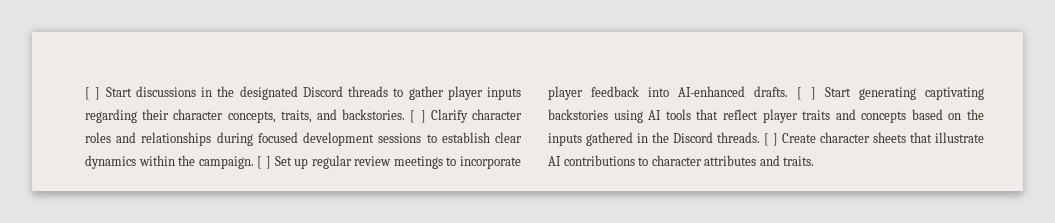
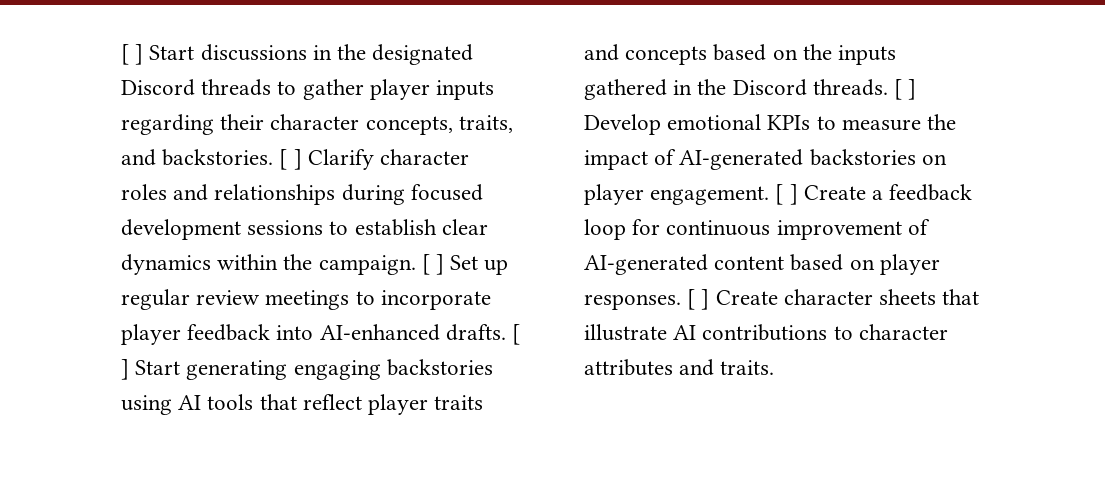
- [ ] Start generating captivating backstories using AI tools that reflect player traits and concepts based on the inputs gathered in the Discord threads.
+ [ ] Start generating engaging backstories using AI tools that reflect player traits and concepts based on the inputs gathered in the Discord threads.
- [ ] Create character sheets that illustrate AI contributions to character attributes and traits.
+ [ ] Develop emotional KPIs to measure the impact of AI-generated backstories on player engagement. [ ] Create a feedback loop for continuous improvement of AI-generated content based on player responses. [ ] Create character sheets that illustrate AI contributions to character attributes and traits.

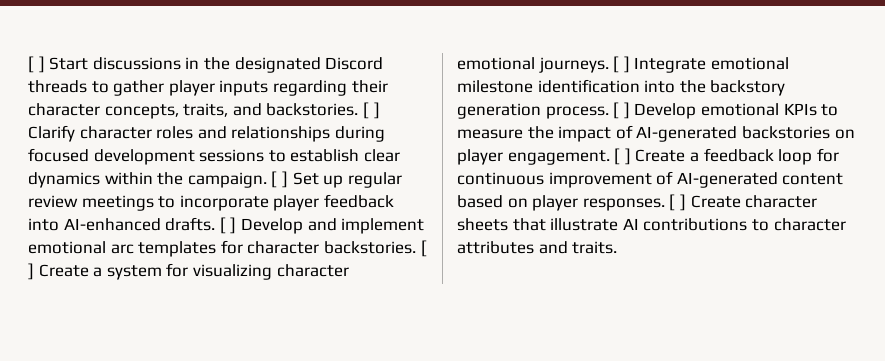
- [ ] Start generating engaging backstories using AI tools that reflect player traits and concepts based on the inputs gathered in the Discord threads.
+ [ ] Develop and implement emotional arc templates for character backstories. [ ] Create a system for visualizing character emotional journeys. [ ] Integrate emotional milestone identification into the backstory generation process.

